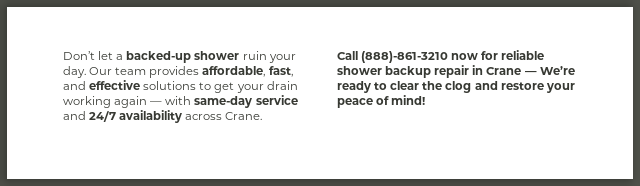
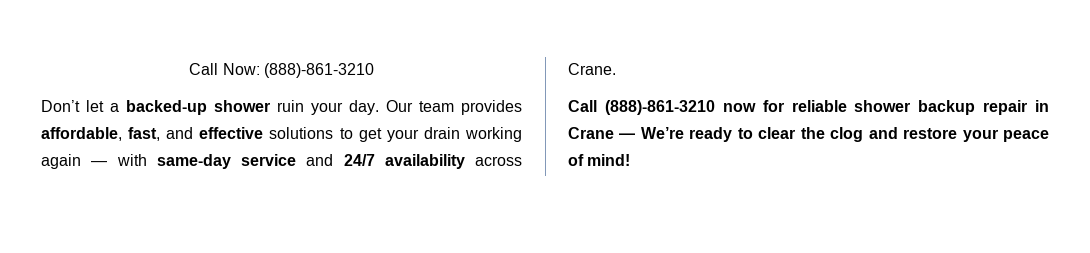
+ Call Now: (888)-861-3210

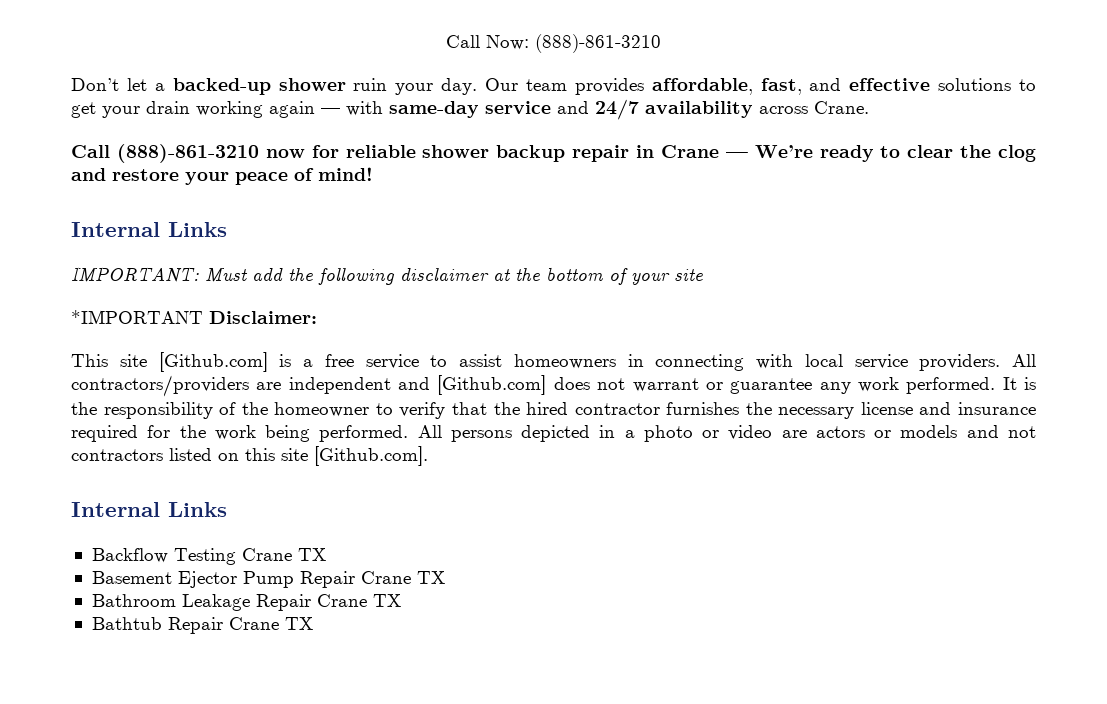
  Call (888)-861-3210 now for reliable shower backup repair in Crane — We’re ready to clear the clog and restore your peace of mind!
+ Internal Links
+ IMPORTANT: Must add the following disclaimer at the bottom of your site
+ *IMPORTANT Disclaimer:
+ This site [Github.com] is a free service to assist homeowners in connecting with local service providers. All contractors/providers are independent and [Github.com] does not warrant or guarantee any work performed. It is the responsibility of the homeowner to verify that the hired contractor furnishes the necessary license and insurance required for the work being performed. All persons depicted in a photo or video are actors or models and not contractors listed on this site [Github.com].
+ Internal Links
+ Backflow Testing Crane TX
+ Basement Ejector Pump Repair Crane TX
+ Bathroom Leakage Repair Crane TX
+ Bathtub Repair Crane TX

